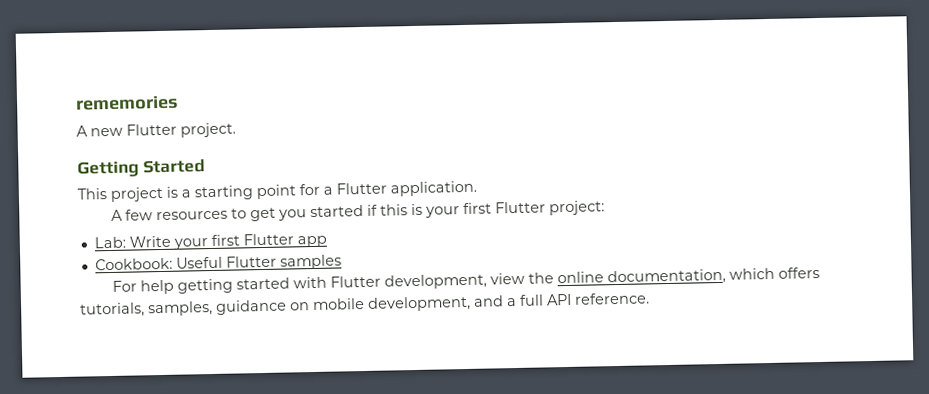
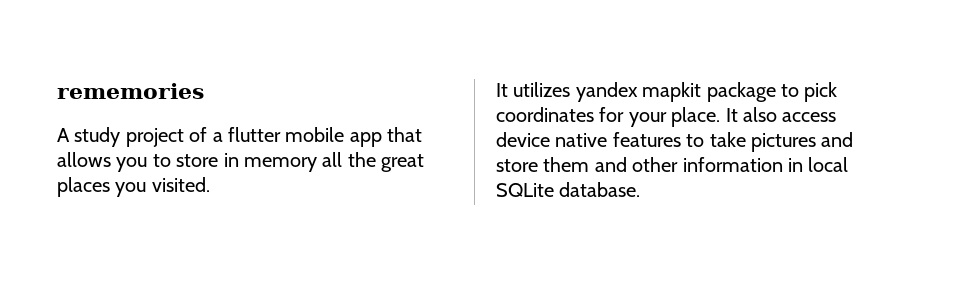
- A new Flutter project.
- Getting Started
- This project is a starting point for a Flutter application.
- A few resources to get you started if this is your first Flutter project:
- Lab: Write your first Flutter app
- Cookbook: Useful Flutter samples
- For help getting started with Flutter development, view the online documentation, which offers tutorials, samples, guidance on mobile development, and a full API reference.
+ A study project of a flutter mobile app that allows you to store in memory all the great places you visited.
+ It utilizes yandex mapkit package to pick coordinates for your place. It also access device native features to take pictures and store them and other information in local SQLite database.

